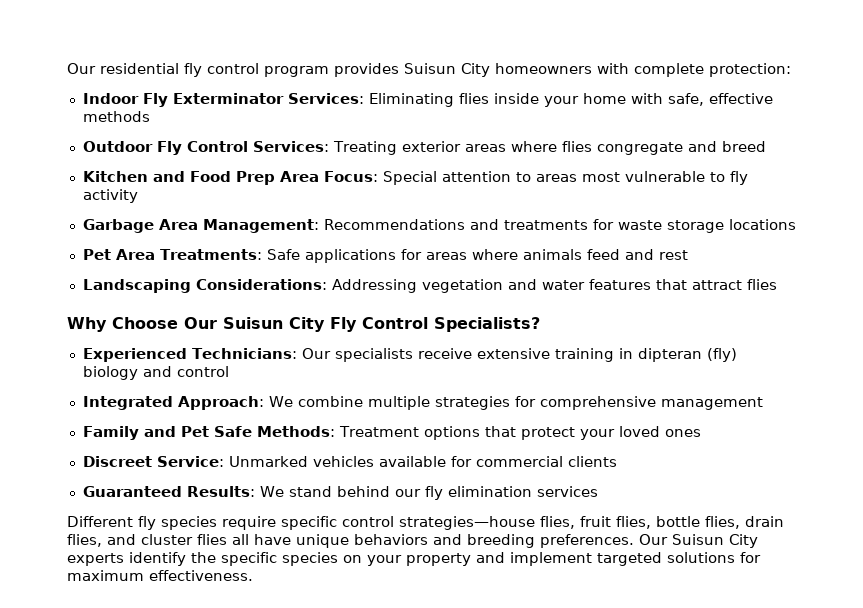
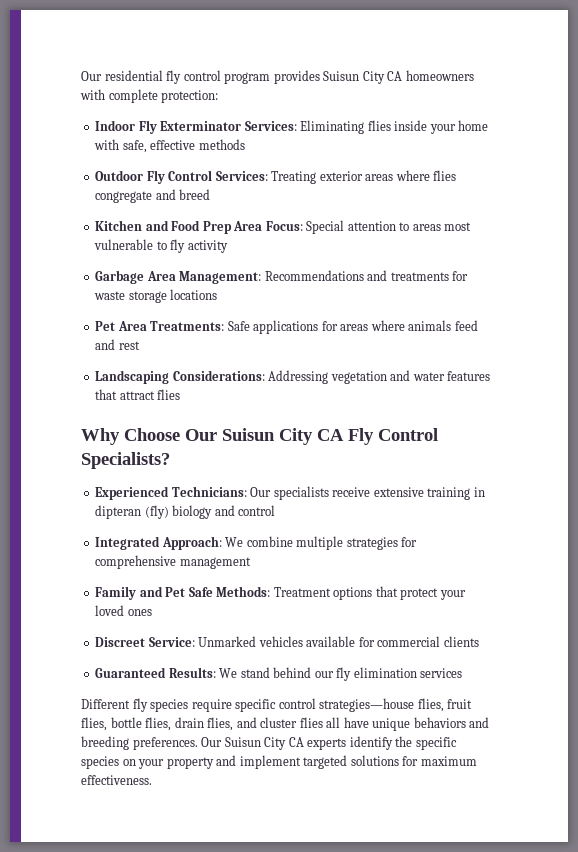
- Our residential fly control program provides Suisun City homeowners with complete protection:
+ Our residential fly control program provides Suisun City CA homeowners with complete protection:
- Why Choose Our Suisun City Fly Control Specialists?
+ Why Choose Our Suisun City CA Fly Control Specialists?
- Our Suisun City experts identify the specific species on your property and implement targeted solutions for maximum effectiveness.
+ Our Suisun City CA experts identify the specific species on your property and implement targeted solutions for maximum effectiveness.

